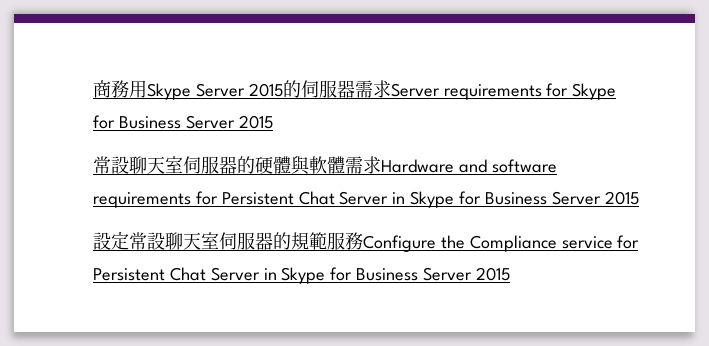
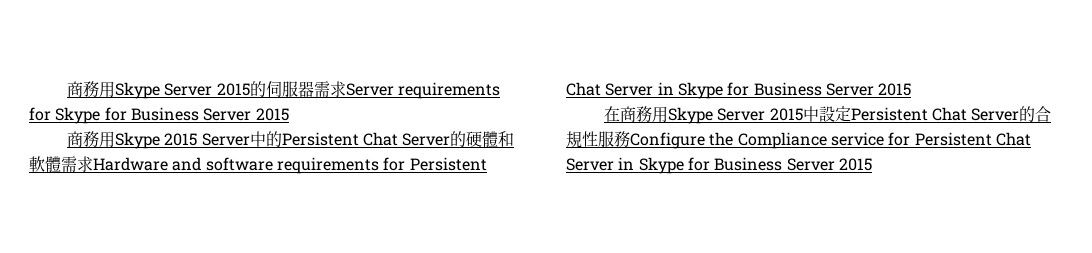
- 常設聊天室伺服器的硬體與軟體需求Hardware and software requirements for Persistent Chat Server in Skype for Business Server 2015
+ 商務用Skype 2015 Server中的Persistent Chat Server的硬體和軟體需求Hardware and software requirements for Persistent Chat Server in Skype for Business Server 2015
- 設定常設聊天室伺服器的規範服務Configure the Compliance service for Persistent Chat Server in Skype for Business Server 2015
+ 在商務用Skype Server 2015中設定Persistent Chat Server的合規性服務Configure the Compliance service for Persistent Chat Server in Skype for Business Server 2015

